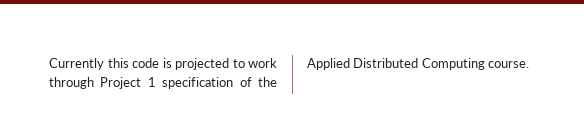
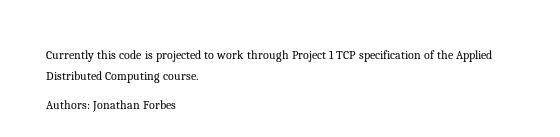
- Currently this code is projected to work through Project 1 specification of the Applied Distributed Computing course.
+ Currently this code is projected to work through Project 1 TCP specification of the Applied Distributed Computing course.
+ Authors: Jonathan Forbes

